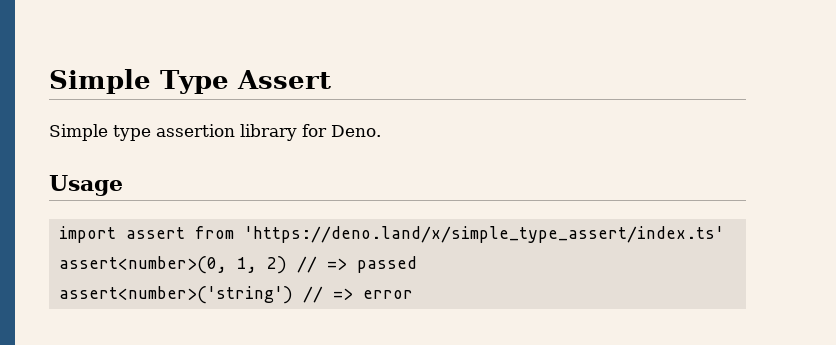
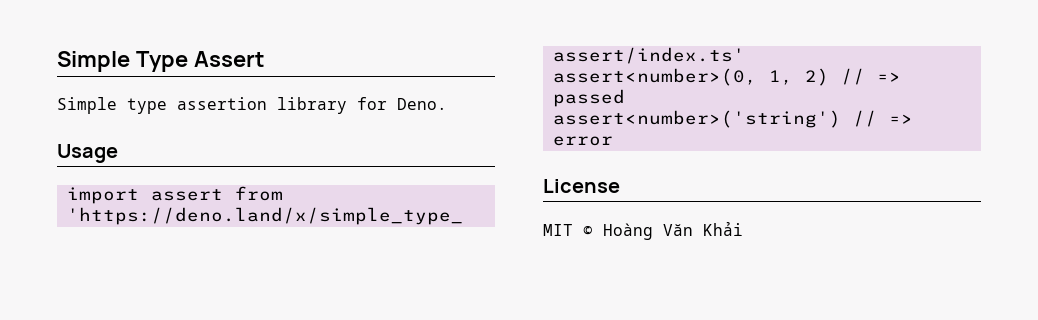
+ License
+ MIT © Hoàng Văn Khải

